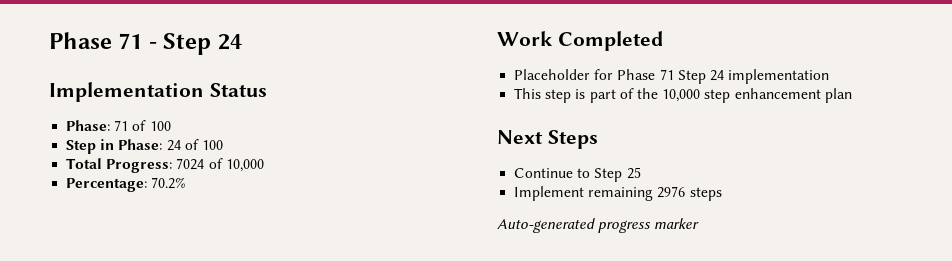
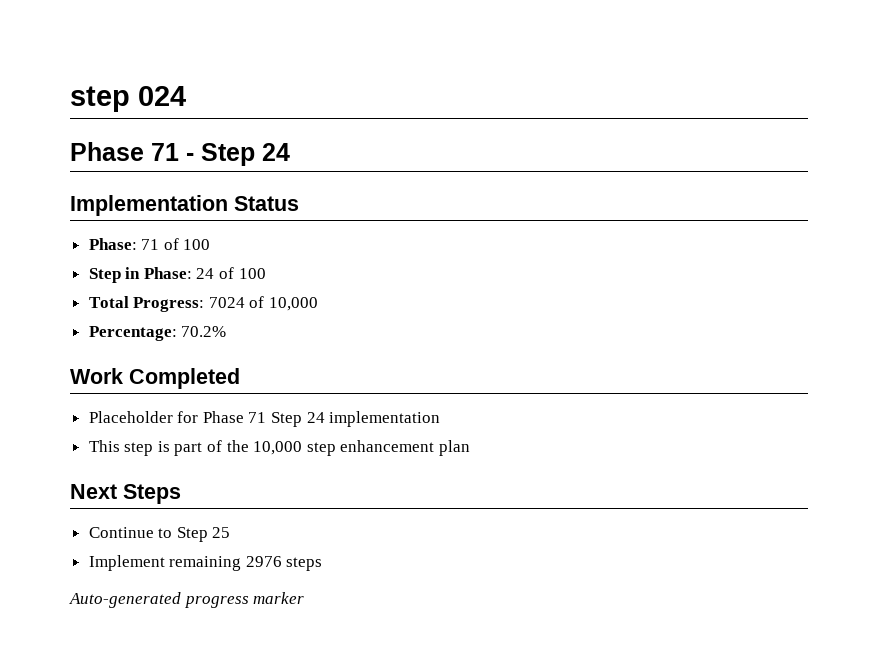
+ step 024

